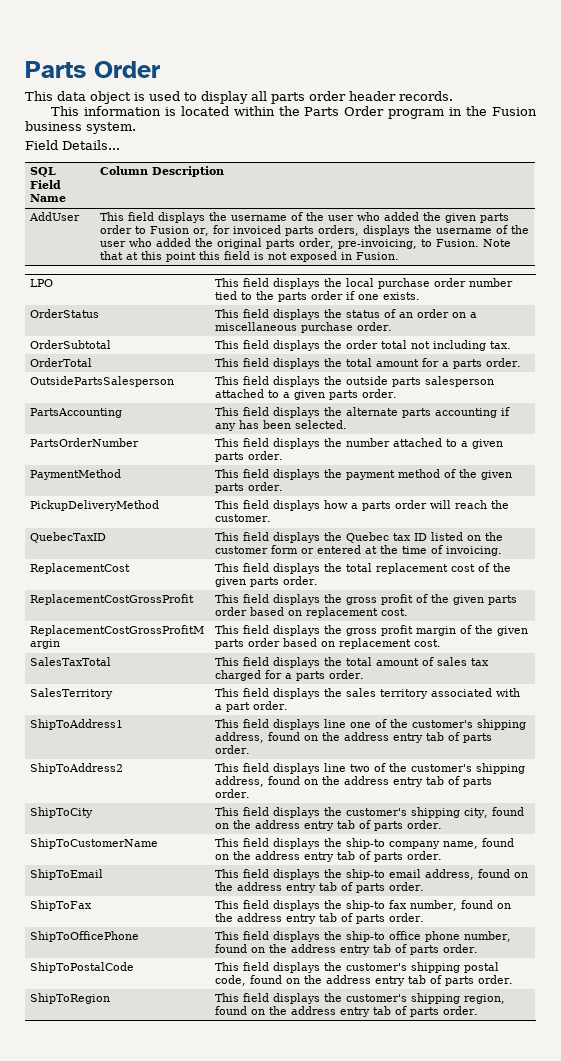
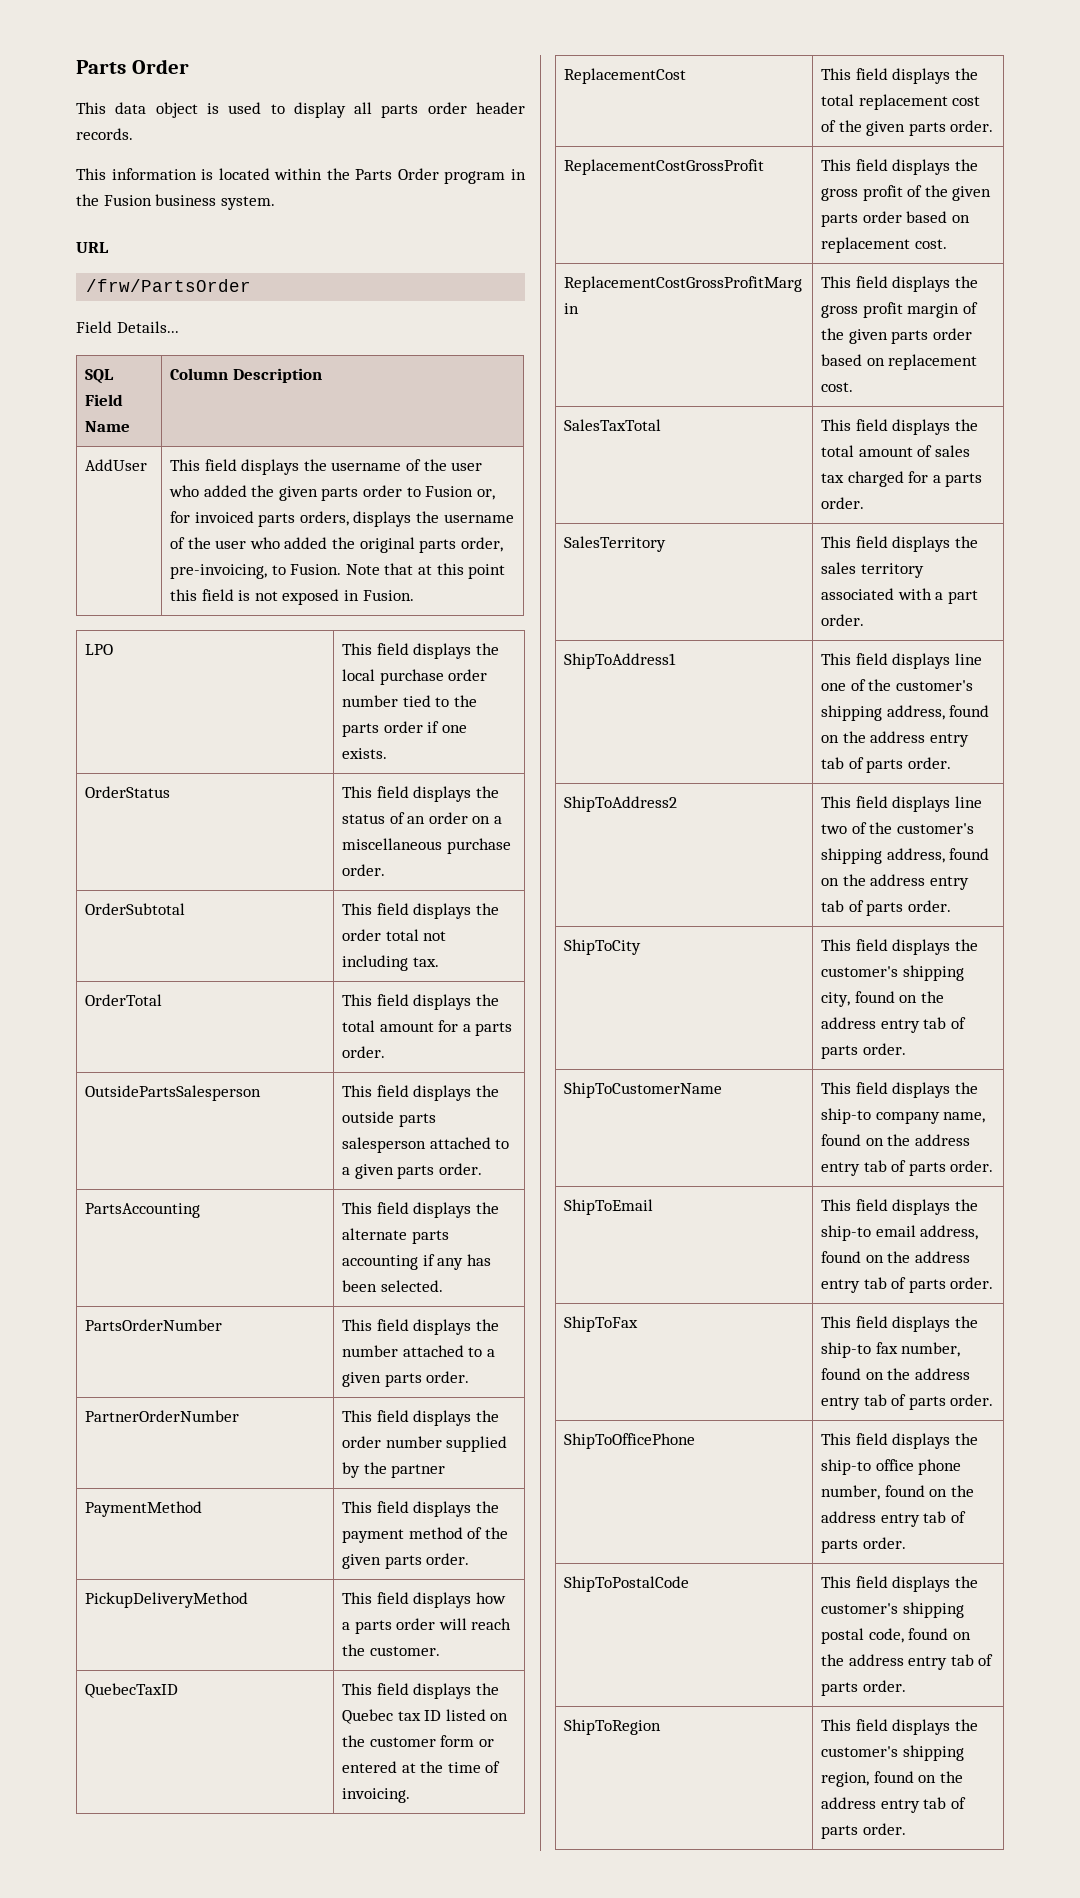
+ URL
+ /frw/PartsOrder
+ PartnerOrderNumber | This field displays the order number supplied by the partner

